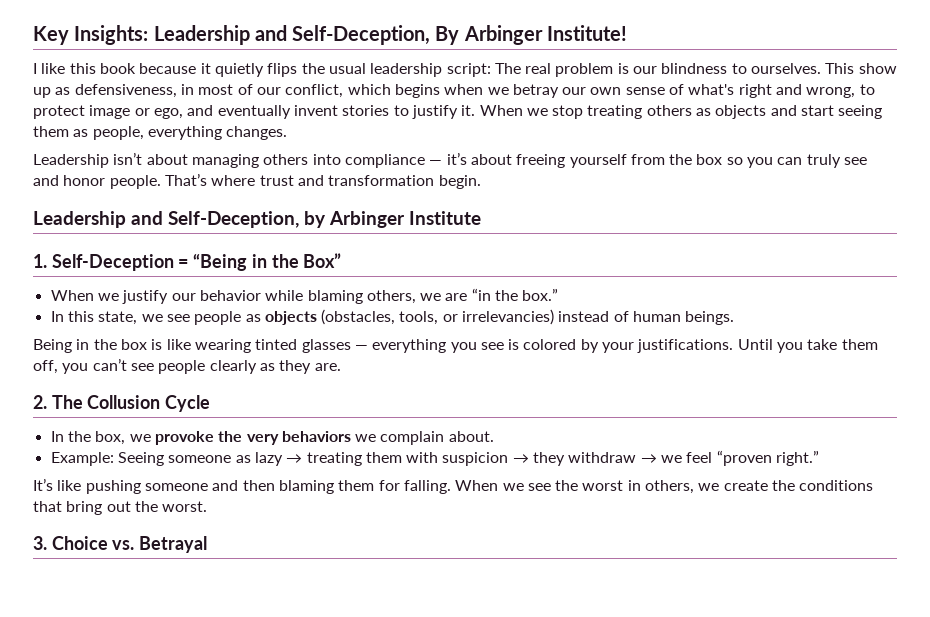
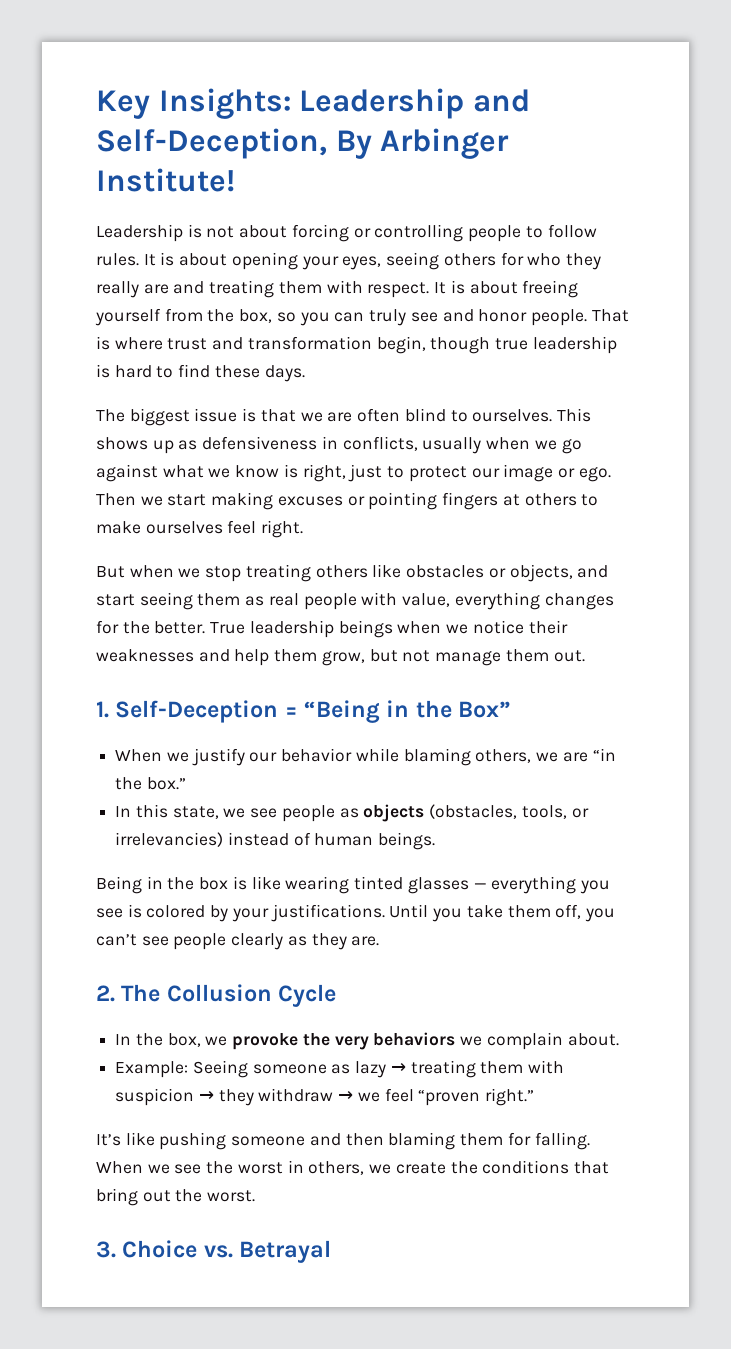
- I like this book because it quietly flips the usual leadership script: The real problem is our blindness to ourselves. This show up as defensiveness, in most of our conflict, which begins when we betray our own sense of what's right and wrong, to protect image or ego, and eventually invent stories to justify it. When we stop treating others as objects and start seeing them as people, everything changes.
- Leadership isn’t about managing others into compliance — it’s about freeing yourself from the box so you can truly see and honor people.
+ Leadership is not about forcing or controlling people to follow rules. It is about opening your eyes, seeing others for who they really are and treating them with respect. It is about freeing yourself from the box, so you can truly see and honor people.
- That’s where trust and transformation begin.
- Leadership and Self-Deception, by Arbinger Institute
+ That is where trust and transformation begin, though true leadership is hard to find these days.
+ The biggest issue is that we are often blind to ourselves. This shows up as defensiveness in conflicts, usually when we go against what we know is right, just to protect our image or ego. Then we start making excuses or pointing fingers at others to make ourselves feel right.
+ But when we stop treating others like obstacles or objects, and start seeing them as real people with value, everything changes for the better. True leadership beings when we notice their weaknesses and help them grow, but not manage them out.

